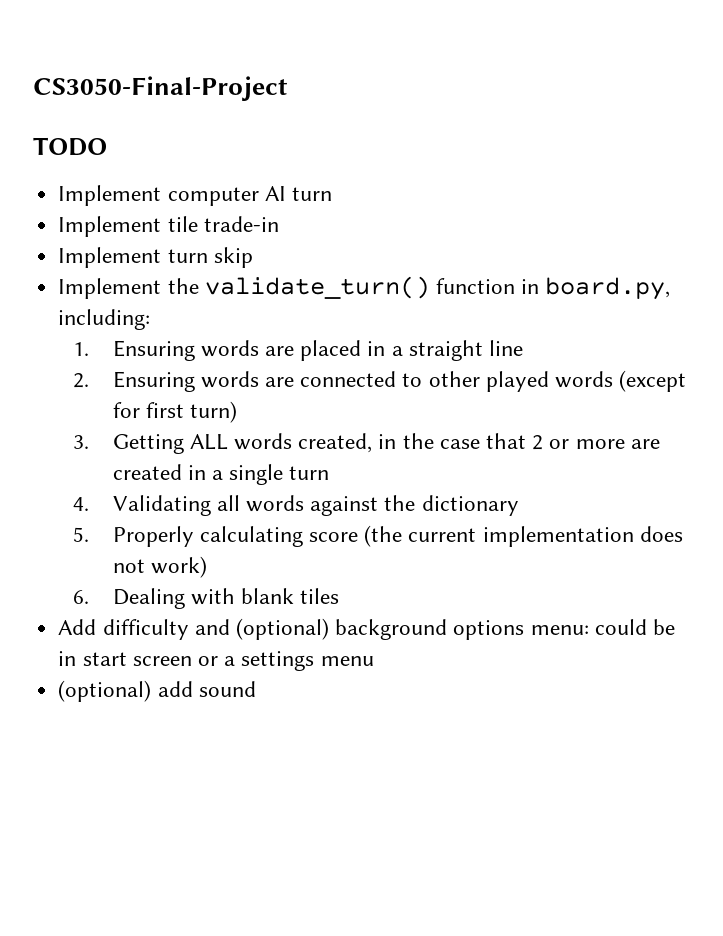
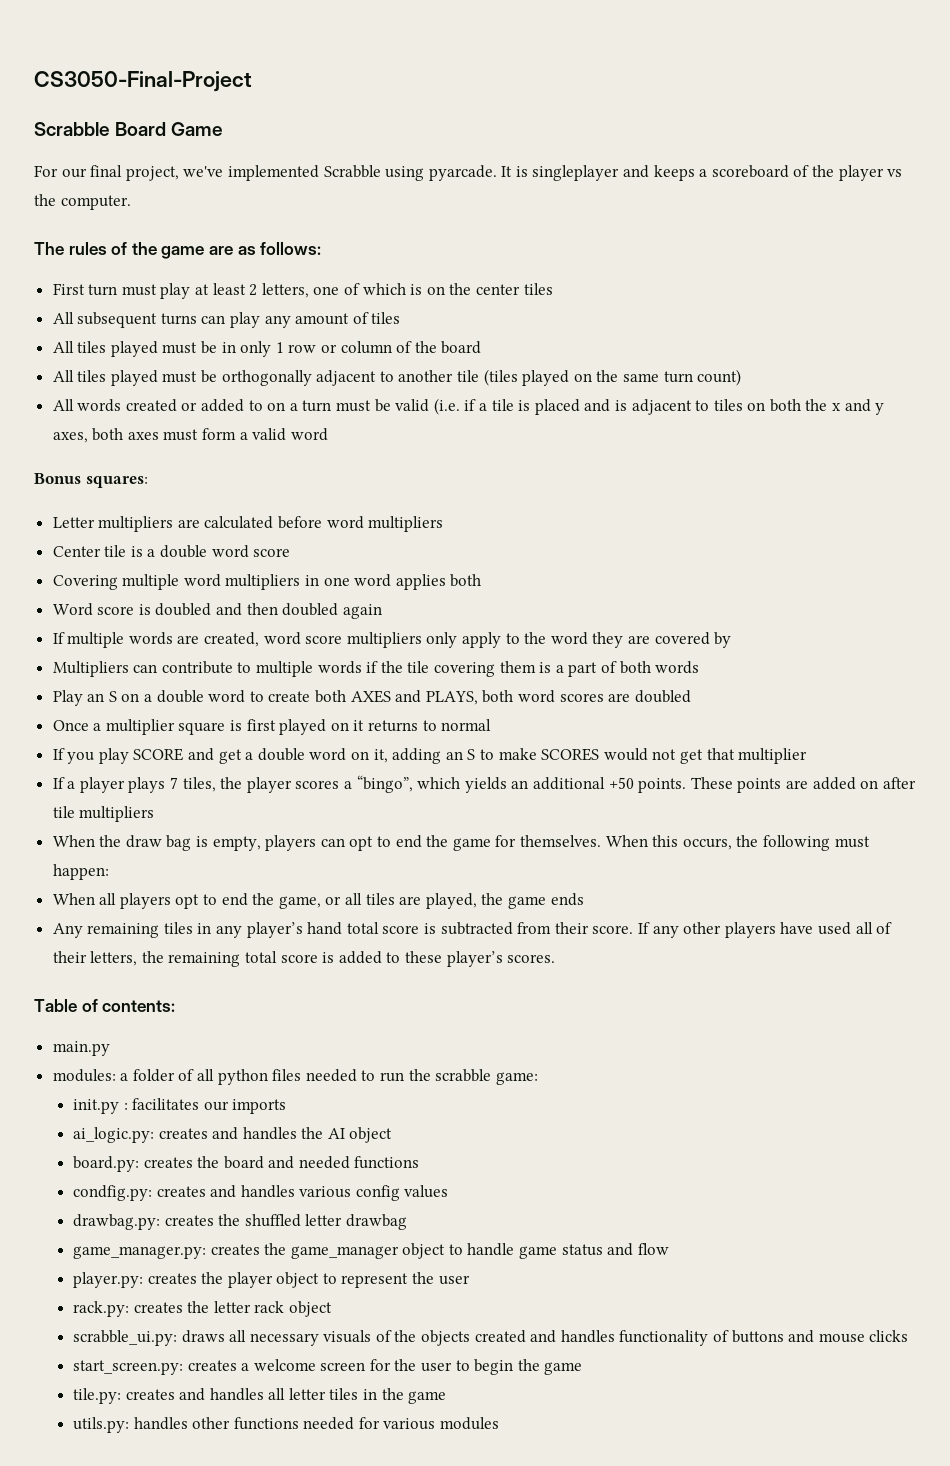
- TODO
- Implement computer AI turn
- Implement tile trade-in
- Implement turn skip
- Implement the validate_turn() function in board.py, including:
- 1. Ensuring words are placed in a straight line
- 2. Ensuring words are connected to other played words (except for first turn)
- 3. Getting ALL words created, in the case that 2 or more are created in a single turn
- 4. Validating all words against the dictionary
- 5. Properly calculating score (the current implementation does not work)
- 6. Dealing with blank tiles
- Add difficulty and (optional) background options menu: could be in start screen or a settings menu
- (optional) add sound
+ Scrabble Board Game
+ For our final project, we've implemented Scrabble using pyarcade. It is singleplayer and keeps a scoreboard of the player vs the computer.
+ The rules of the game are as follows:
+ First turn must play at least 2 letters, one of which is on the center tiles
+ All subsequent turns can play any amount of tiles
+ All tiles played must be in only 1 row or column of the board
+ All tiles played must be orthogonally adjacent to another tile (tiles played on the same turn count)
+ All words created or added to on a turn must be valid (i.e. if a tile is placed and is adjacent to tiles on both the x and y axes, both axes must form a valid word
+ Bonus squares:
+ Letter multipliers are calculated before word multipliers
+ Center tile is a double word score
+ Covering multiple word multipliers in one word applies both
+ Word score is doubled and then doubled again
+ If multiple words are created, word score multipliers only apply to the word they are covered by
+ Multipliers can contribute to multiple words if the tile covering them is a part of both words
+ Play an S on a double word to create both AXES and PLAYS, both word scores are doubled
+ Once a multiplier square is first played on it returns to normal
+ If you play SCORE and get a double word on it, adding an S to make SCORES would not get that multiplier
+ If a player plays 7 tiles, the player scores a “bingo”, which yields an additional +50 points. These points are added on after tile multipliers
+ When the draw bag is empty, players can opt to end the game for themselves. When this occurs, the following must happen:
+ When all players opt to end the game, or all tiles are played, the game ends
+ Any remaining tiles in any player’s hand total score is subtracted from their score. If any other players have used all of their letters, the remaining total score is added to these player’s scores.
+ Table of contents:
+ main.py
+ modules: a folder of all python files needed to run the scrabble game:
+ init.py : facilitates our imports
+ ai_logic.py: creates and handles the AI object
+ board.py: creates the board and needed functions
+ condfig.py: creates and handles various config values
+ drawbag.py: creates the shuffled letter drawbag
+ game_manager.py: creates the game_manager object to handle game status and flow
+ player.py: creates the player object to represent the user
+ rack.py: creates the letter rack object
+ scrabble_ui.py: draws all necessary visuals of the objects created and handles functionality of buttons and mouse clicks
+ start_screen.py: creates a welcome screen for the user to begin the game
+ tile.py: creates and handles all letter tiles in the game
+ utils.py: handles other functions needed for various modules

